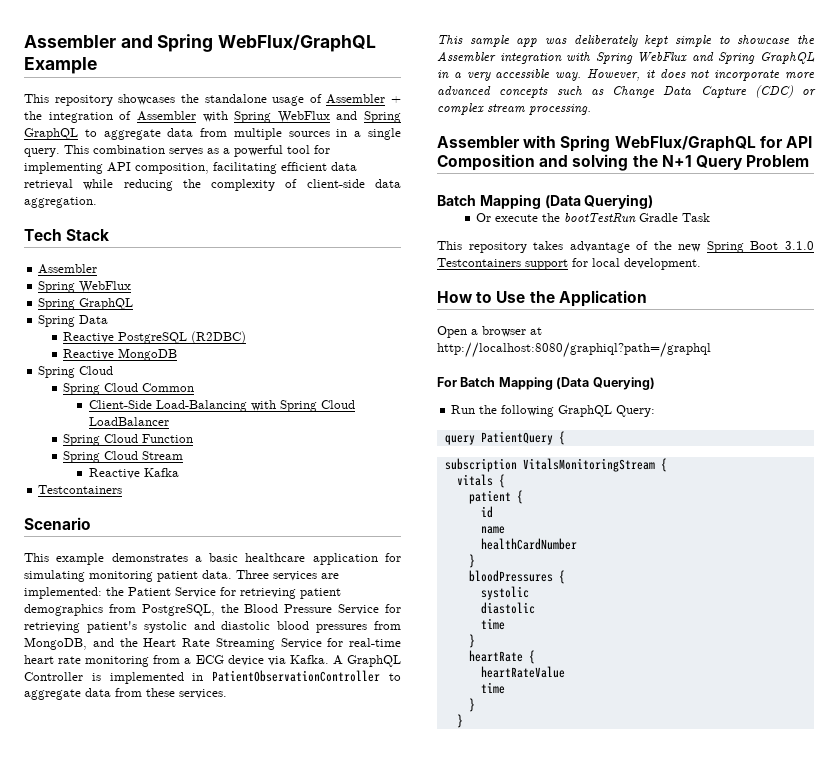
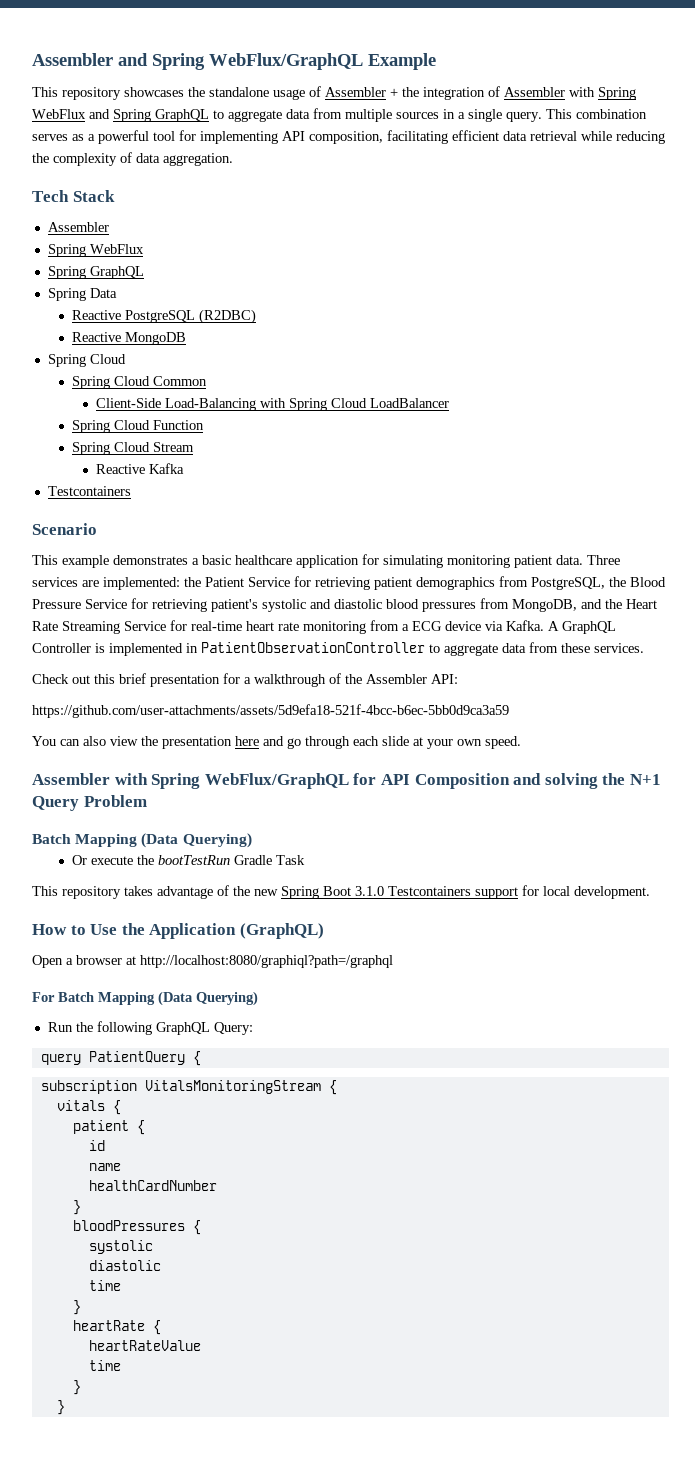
- This combination serves as a powerful tool for implementing API composition, facilitating efficient data retrieval while reducing the complexity of client-side data aggregation.
+ This combination serves as a powerful tool for implementing API composition, facilitating efficient data retrieval while reducing the complexity of data aggregation.
- This sample app was deliberately kept simple to showcase the Assembler integration with Spring WebFlux and Spring GraphQL in a very accessible way. However, it does not incorporate more advanced concepts such as Change Data Capture (CDC) or complex stream processing.
+ Check out this brief presentation for a walkthrough of the Assembler API:
+ https://github.com/user-attachments/assets/5d9efa18-521f-4bcc-b6ec-5bb0d9ca3a59
+ You can also view the presentation here and go through each slide at your own speed.
- How to Use the Application
+ How to Use the Application (GraphQL)

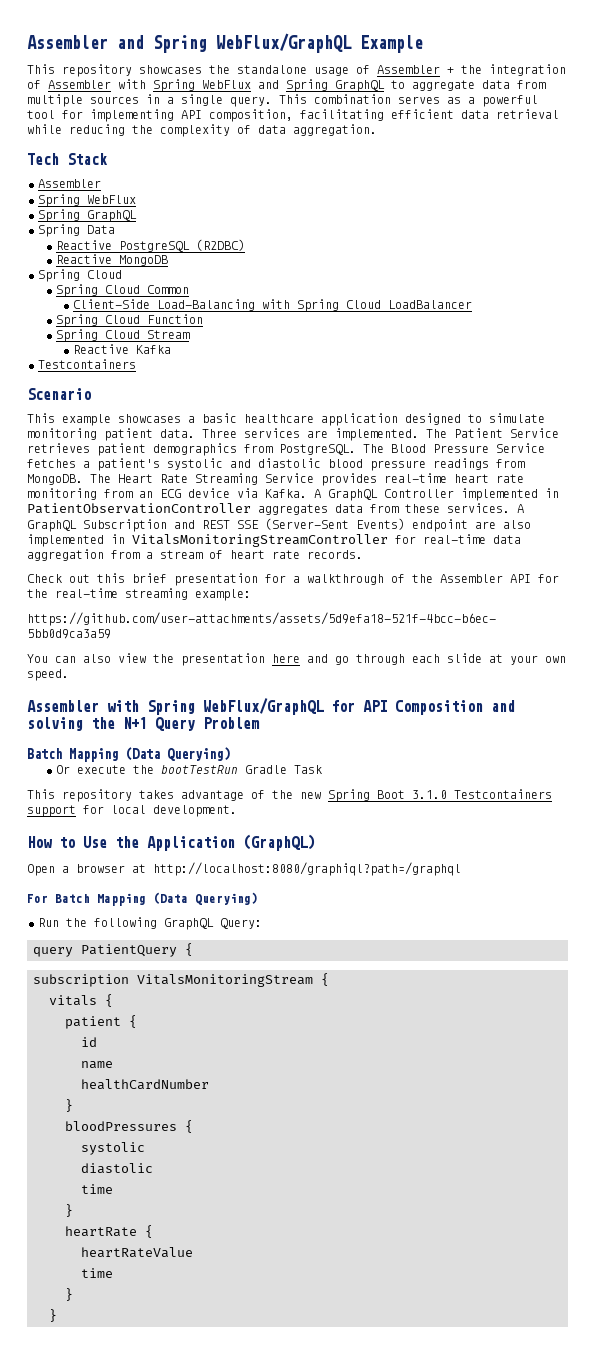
- This example demonstrates a basic healthcare application for simulating monitoring patient data.
+ This example showcases a basic healthcare application designed to simulate monitoring patient data.
- Three services are implemented: the Patient Service for retrieving patient demographics from PostgreSQL, the Blood Pressure Service for retrieving patient's systolic and diastolic blood pressures from MongoDB, and the Heart Rate Streaming Service for real-time heart rate monitoring from a ECG device via Kafka.
+ Three services are implemented. The Patient Service retrieves patient demographics from PostgreSQL. The Blood Pressure Service fetches a patient's systolic and diastolic blood pressure readings from MongoDB. The Heart Rate Streaming Service provides real-time heart rate monitoring from an ECG device via Kafka.
- A GraphQL Controller is implemented in PatientObservationController to aggregate data from these services.
+ A GraphQL Controller implemented in PatientObservationController aggregates data from these services. A GraphQL Subscription and REST SSE (Server-Sent Events) endpoint are also implemented in VitalsMonitoringStreamController for real-time data aggregation from a stream of heart rate records.
- Check out this brief presentation for a walkthrough of the Assembler API:
+ Check out this brief presentation for a walkthrough of the Assembler API for the real-time streaming example:

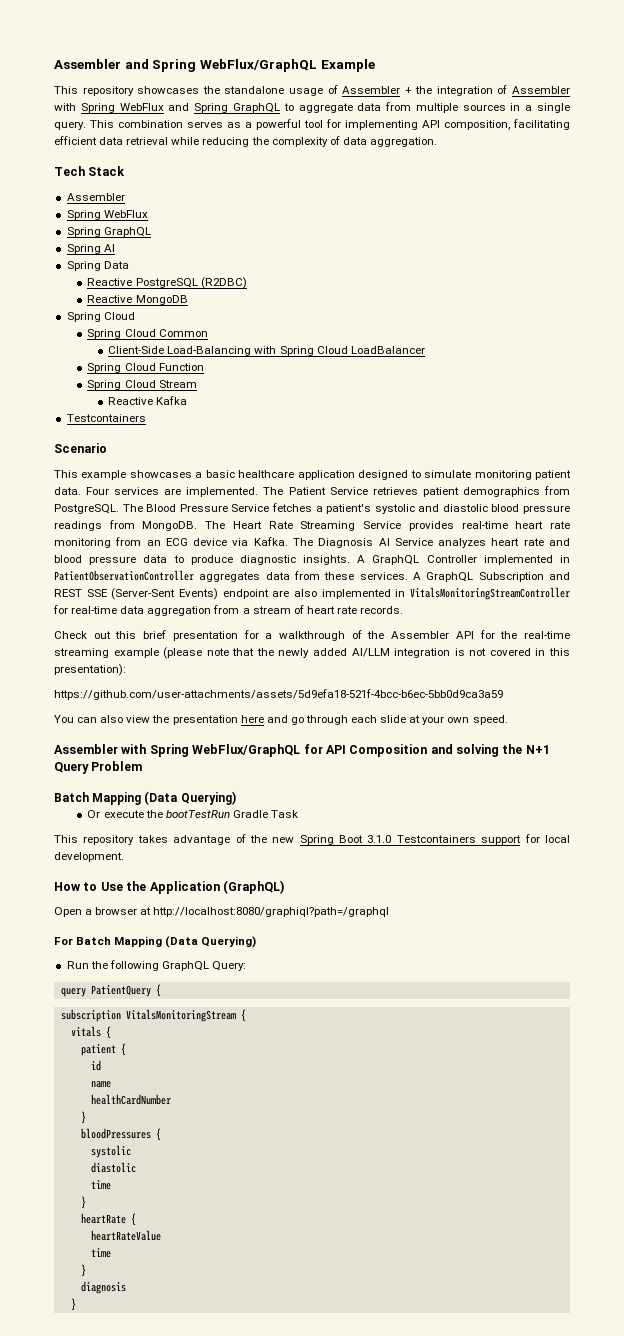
+ Spring AI
- Three services are implemented.
+ Four services are implemented.
+ The Diagnosis AI Service analyzes heart rate and blood pressure data to produce diagnostic insights.
- Check out this brief presentation for a walkthrough of the Assembler API for the real-time streaming example:
+ Check out this brief presentation for a walkthrough of the Assembler API for the real-time streaming example (please note that the newly added AI/LLM integration is not covered in this presentation):
+ diagnosis

